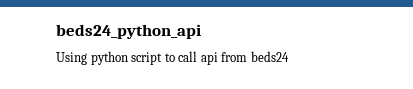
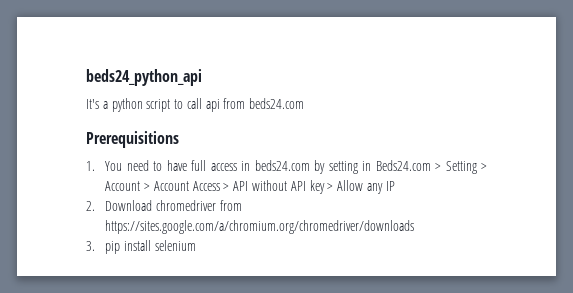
- Using python script to call api from beds24
+ It's a python script to call api from beds24.com
+ Prerequisitions
+ 1. You need to have full access in beds24.com by setting in Beds24.com > Setting > Account > Account Access > API without API key > Allow any IP
+ 2. Download chromedriver from https://sites.google.com/a/chromium.org/chromedriver/downloads
+ 3. pip install selenium

